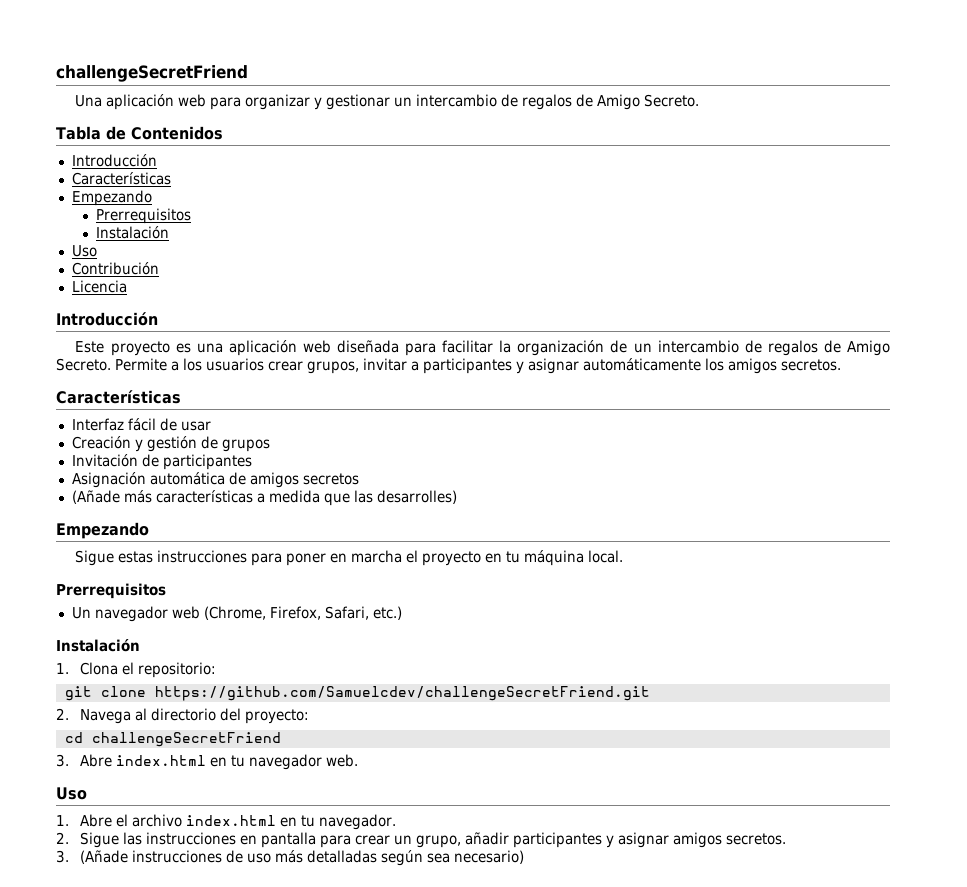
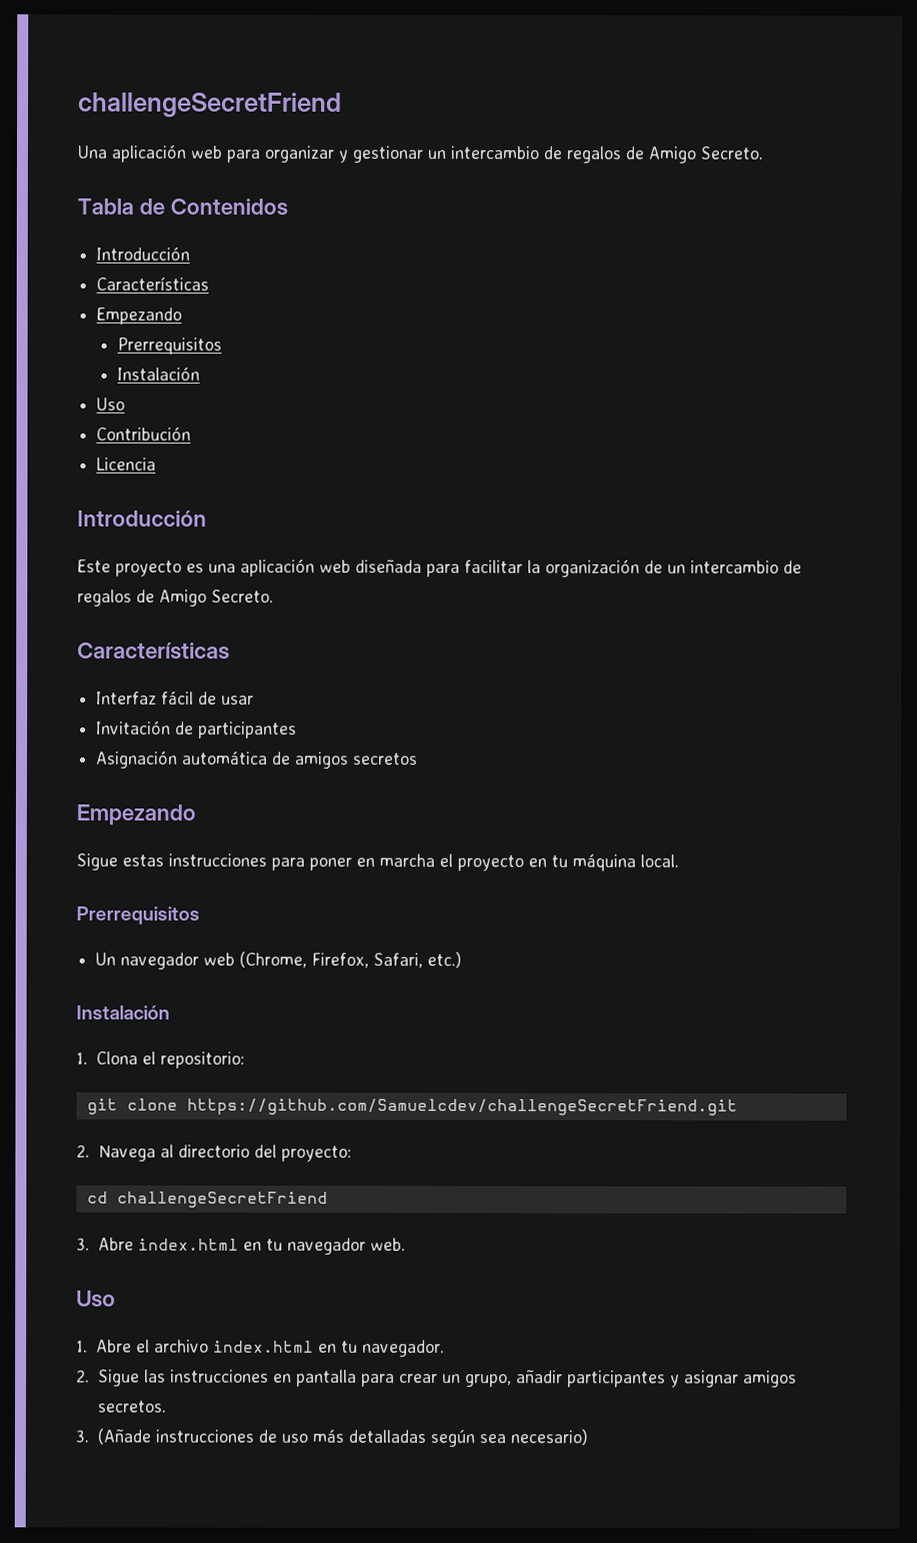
- Permite a los usuarios crear grupos, invitar a participantes y asignar automáticamente los amigos secretos.
- Creación y gestión de grupos
- (Añade más características a medida que las desarrolles)

